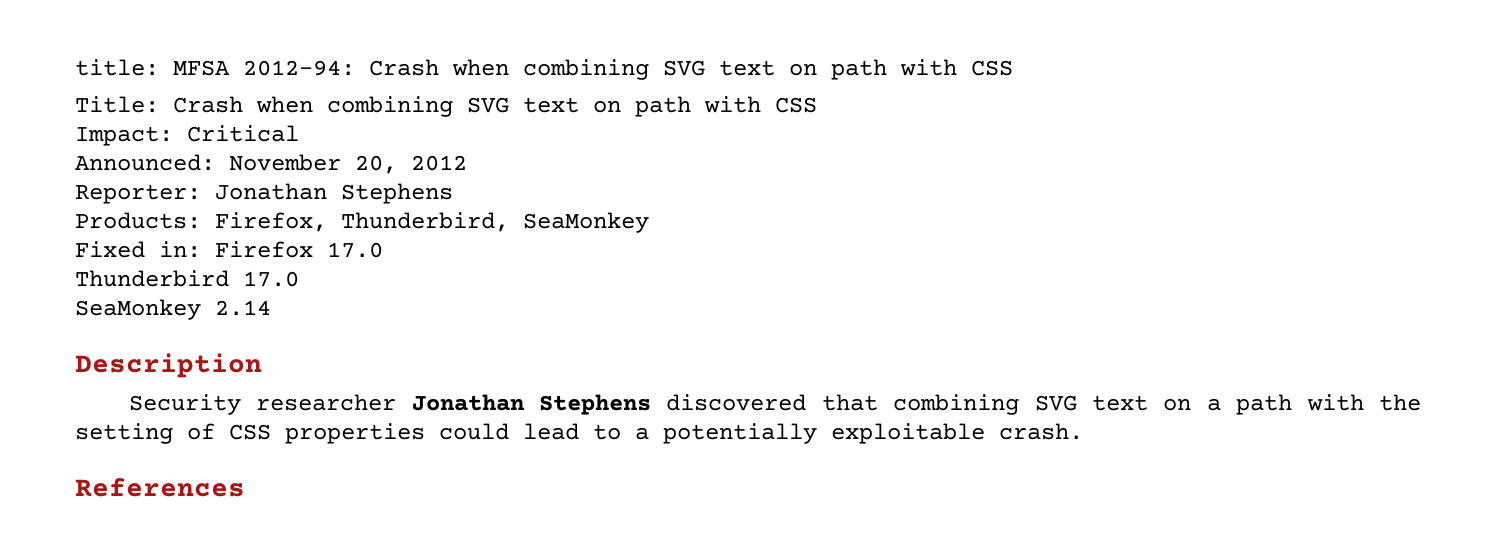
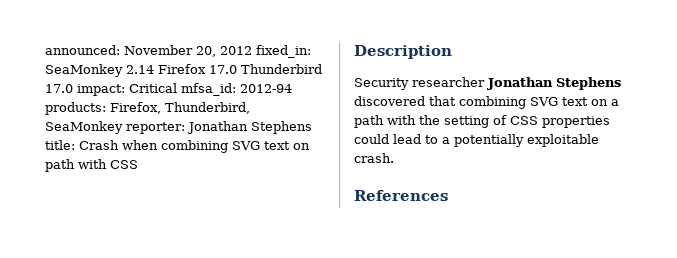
- title: MFSA 2012-94: Crash when combining SVG text on path with CSS
- Title: Crash when combining SVG text on path with CSS
- Impact: Critical
- Announced: November 20, 2012
- Reporter: Jonathan Stephens
- Products: Firefox, Thunderbird, SeaMonkey
- Fixed in: Firefox 17.0
- Thunderbird 17.0
- SeaMonkey 2.14
+ announced: November 20, 2012 fixed_in: SeaMonkey 2.14 Firefox 17.0 Thunderbird 17.0 impact: Critical mfsa_id: 2012-94 products: Firefox, Thunderbird, SeaMonkey reporter: Jonathan Stephens title: Crash when combining SVG text on path with CSS

